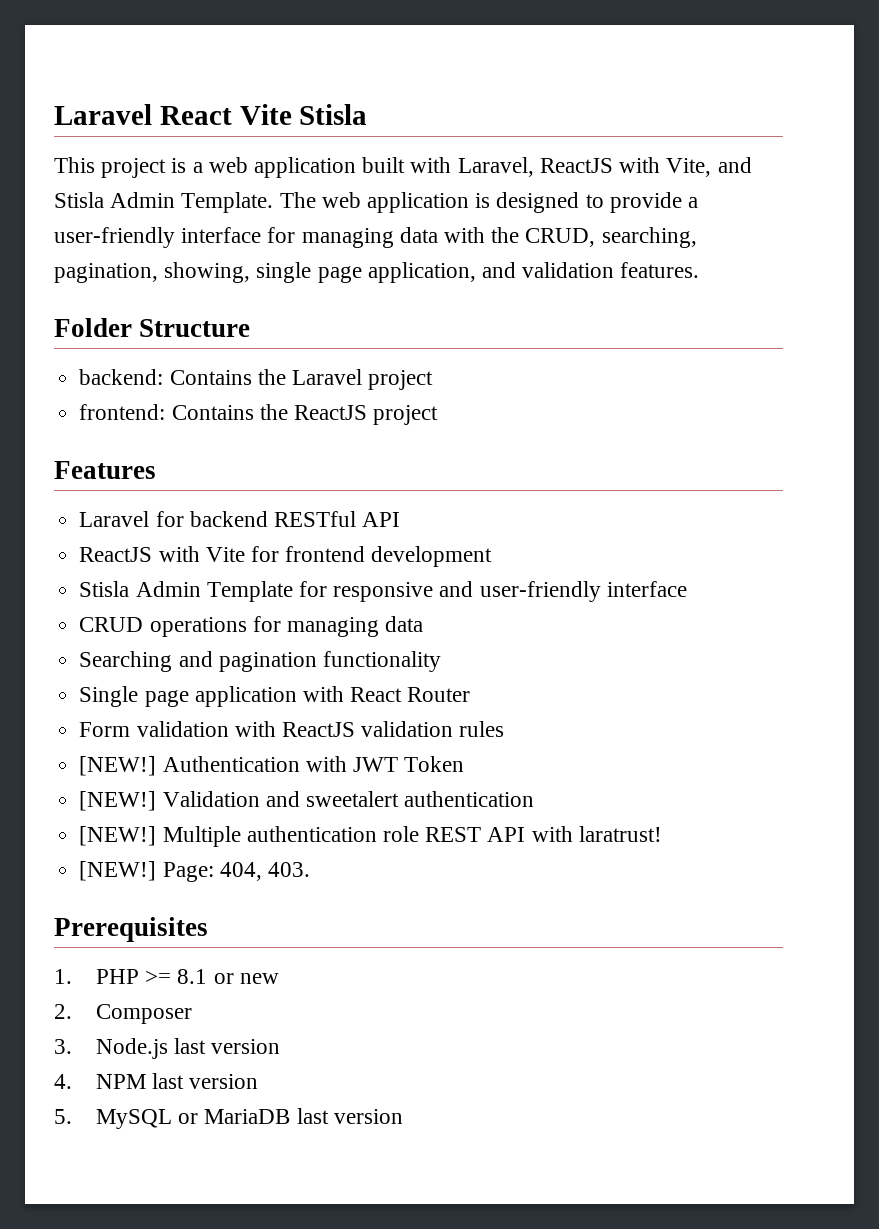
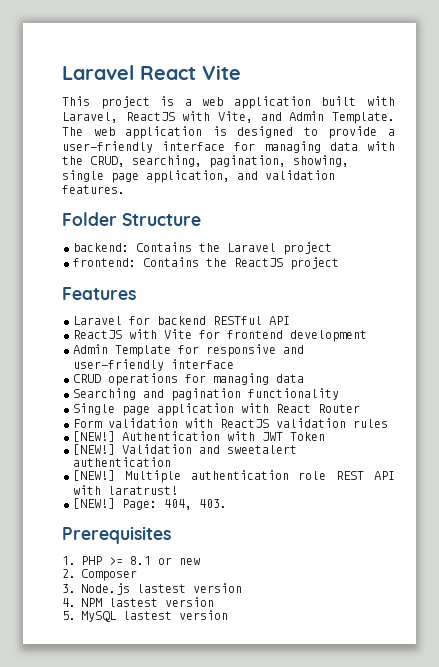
- Laravel React Vite Stisla
+ Laravel React Vite
- This project is a web application built with Laravel, ReactJS with Vite, and Stisla Admin Template.
+ This project is a web application built with Laravel, ReactJS with Vite, and Admin Template.
- Stisla Admin Template for responsive and user-friendly interface
+ Admin Template for responsive and user-friendly interface
- 3. Node.js last version
+ 3. Node.js lastest version
- 4. NPM last version
+ 4. NPM lastest version
- 5. MySQL or MariaDB last version
+ 5. MySQL lastest version

